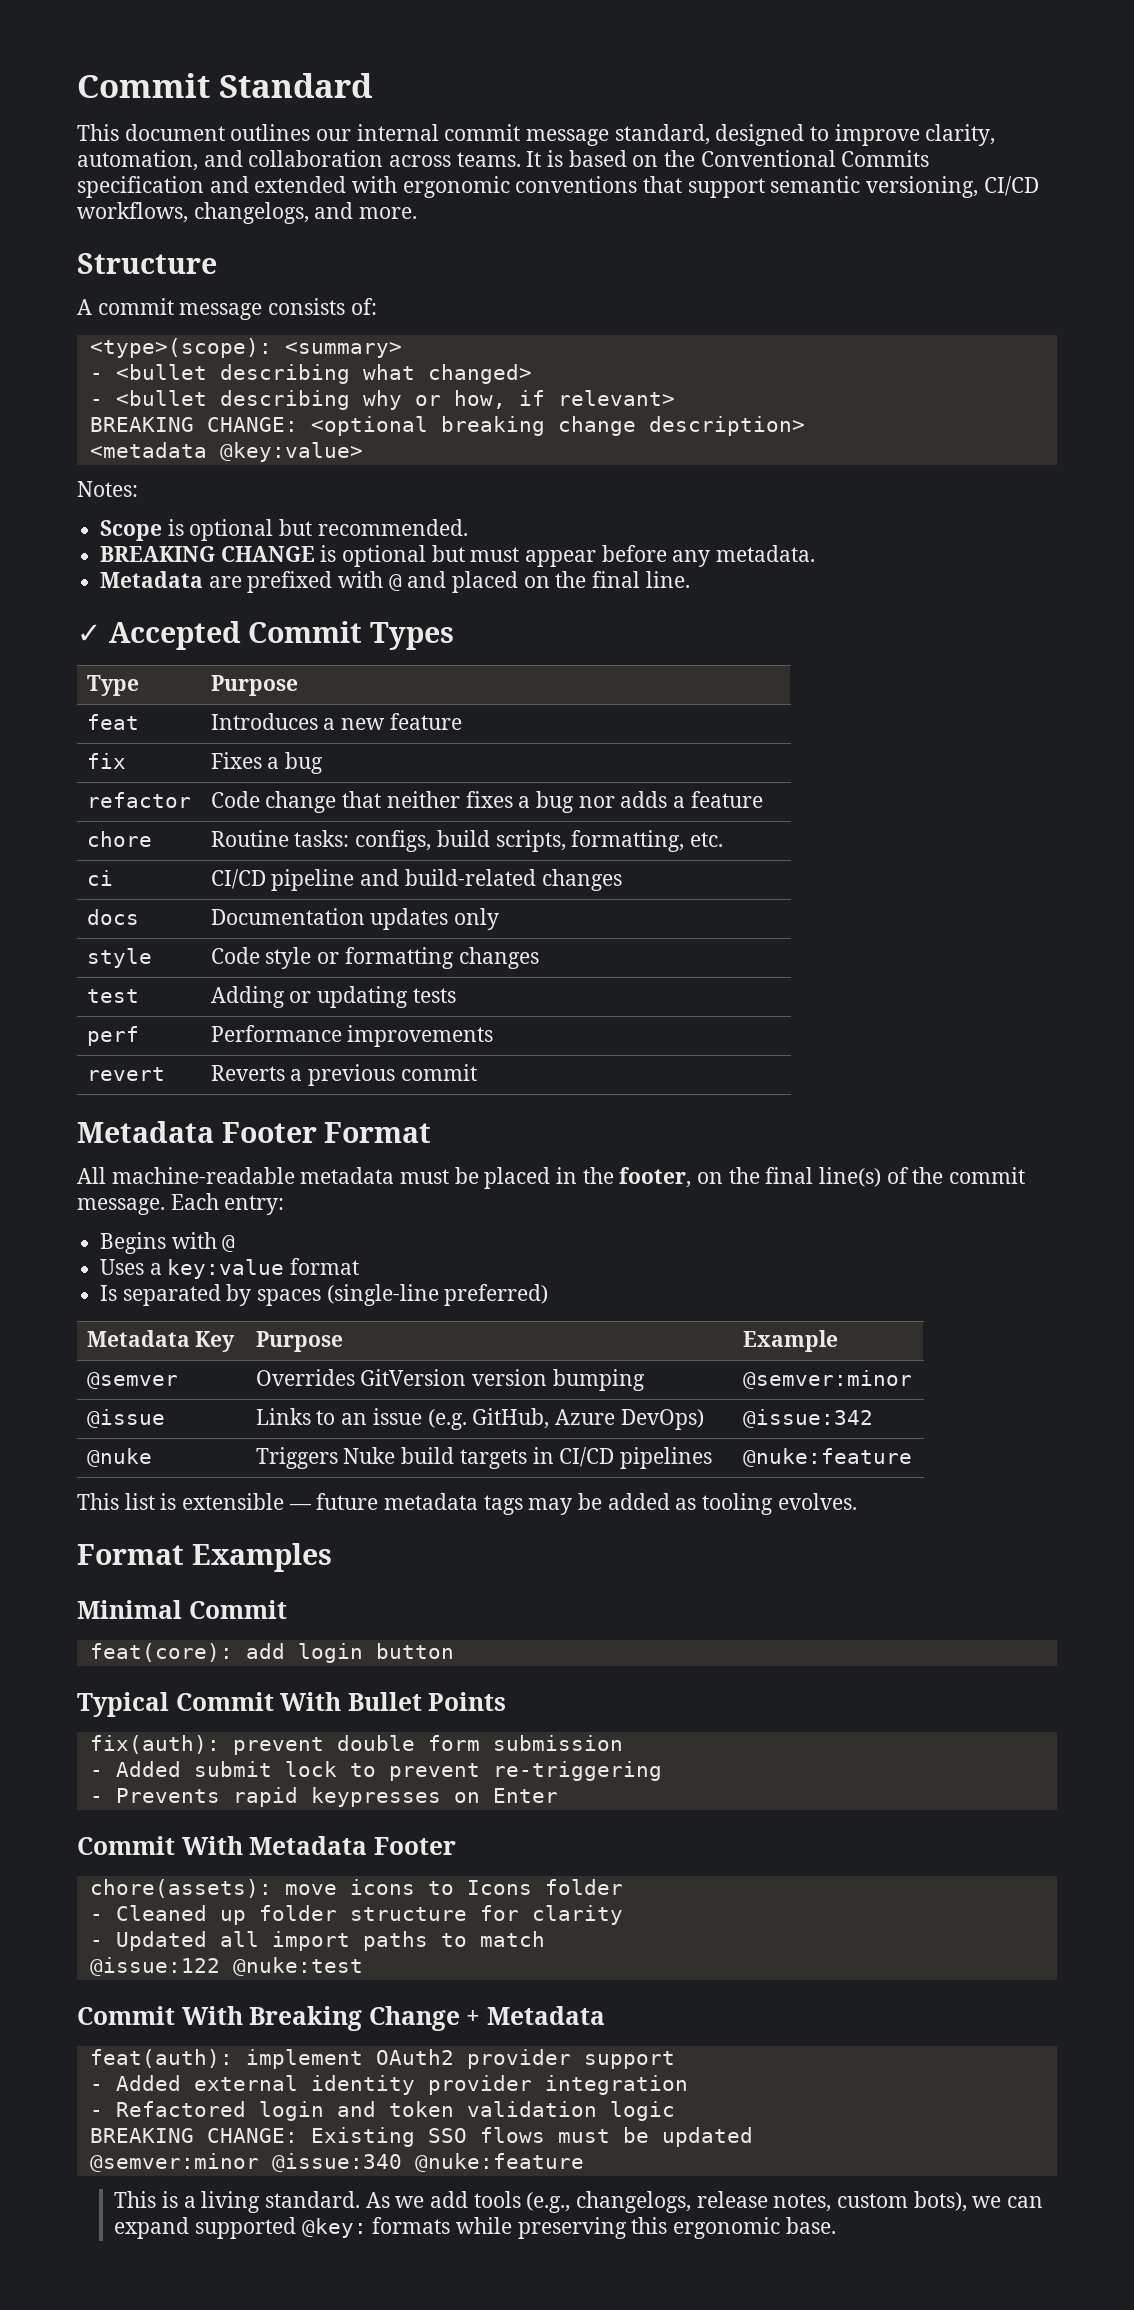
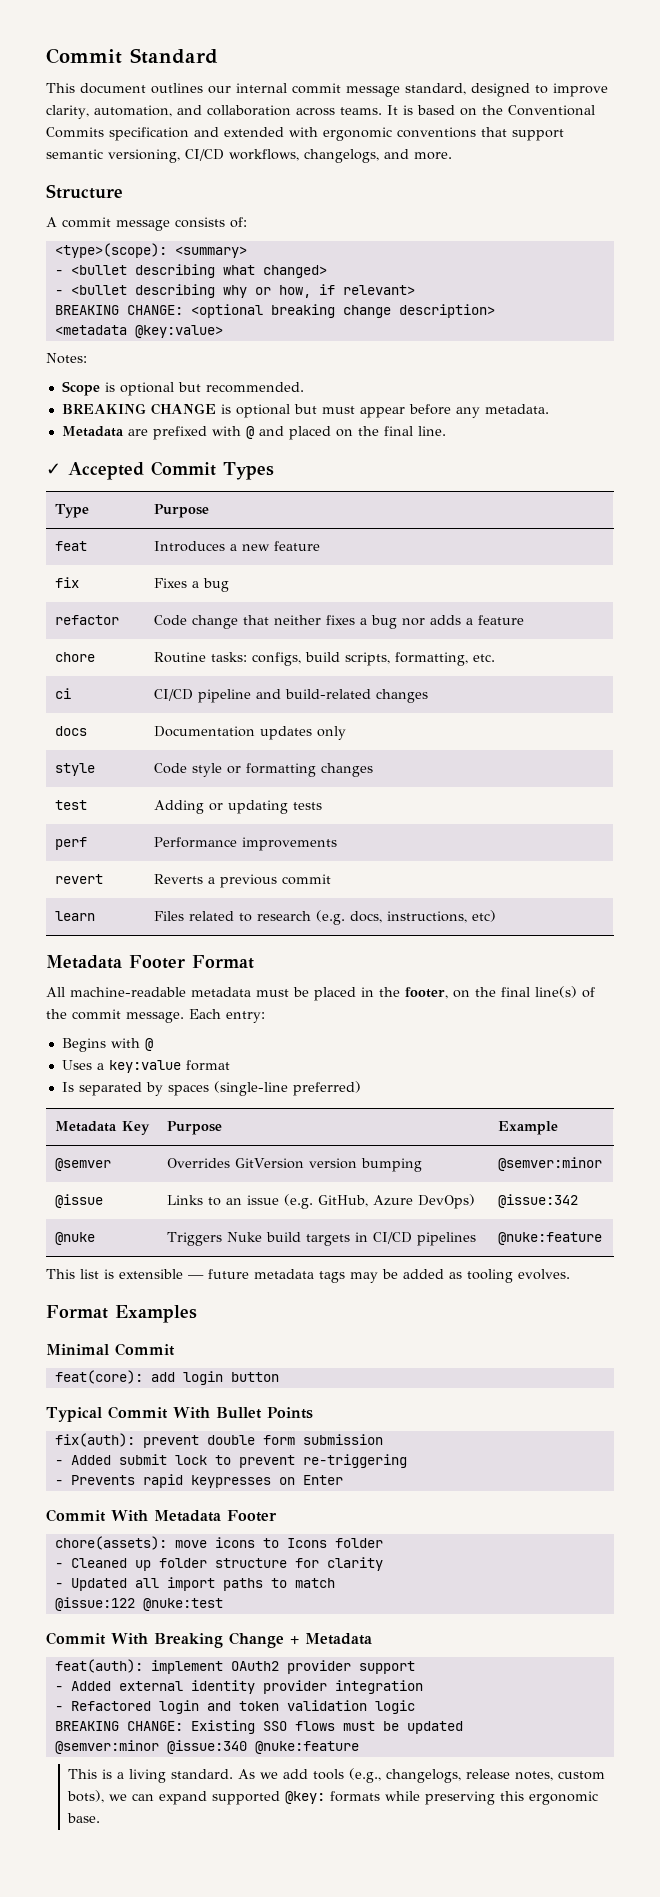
+ learn | Files related to research (e.g. docs, instructions, etc)

